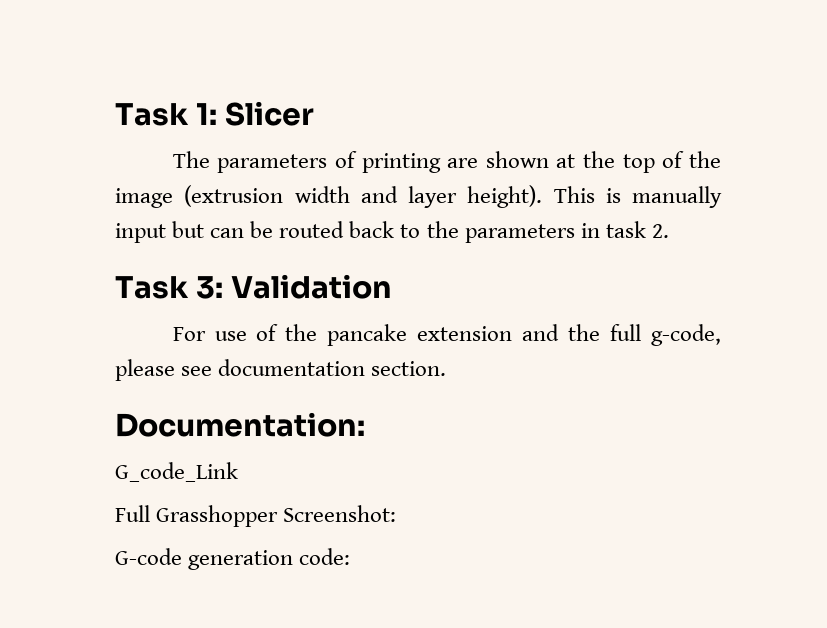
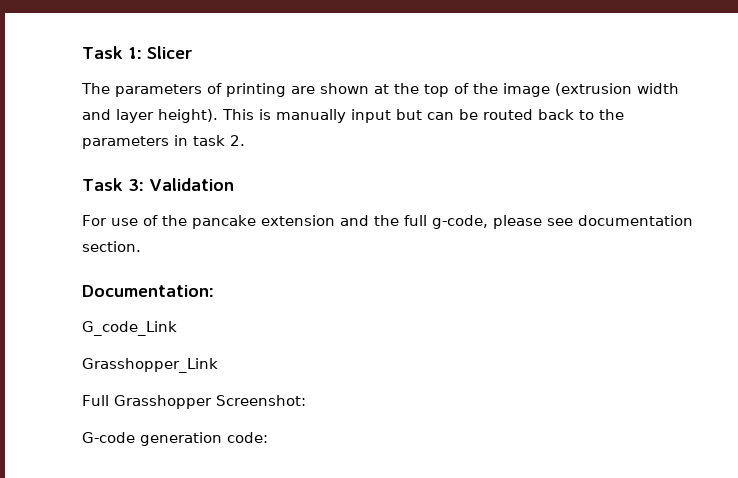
+ Grasshopper_Link

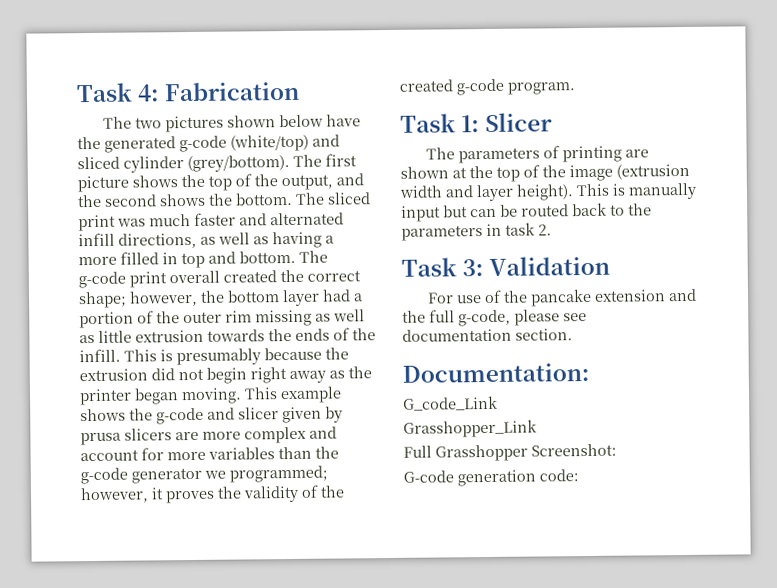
+ Task 4: Fabrication
+ The two pictures shown below have the generated g-code (white/top) and sliced cylinder (grey/bottom). The first picture shows the top of the output, and the second shows the bottom. The sliced print was much faster and alternated infill directions, as well as having a more filled in top and bottom. The g-code print overall created the correct shape; however, the bottom layer had a portion of the outer rim missing as well as little extrusion towards the ends of the infill. This is presumably because the extrusion did not begin right away as the printer began moving. This example shows the g-code and slicer given by prusa slicers are more complex and account for more variables than the g-code generator we programmed; however, it proves the validity of the created g-code program.

